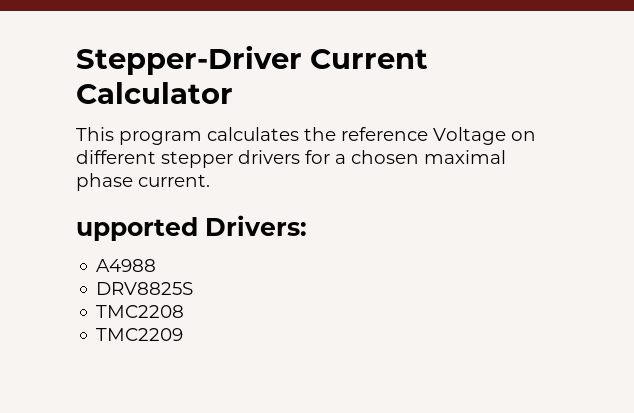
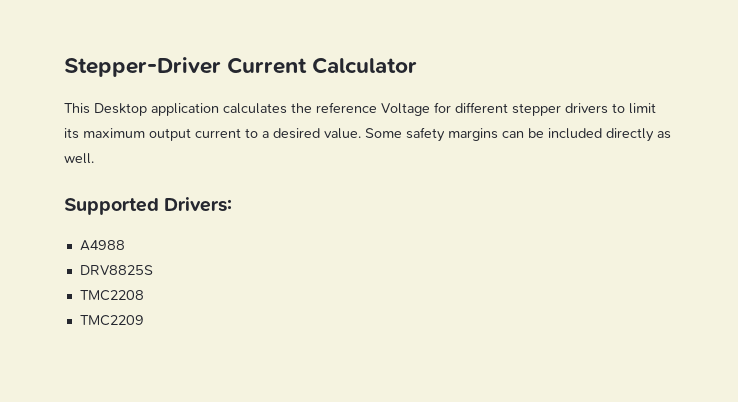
- This program calculates the reference Voltage on different stepper drivers for a chosen maximal phase current.
- upported Drivers:
+ This Desktop application calculates the reference Voltage for different stepper drivers to limit its maximum output current to a desired value. Some safety margins can be included directly as well.
+ Supported Drivers:

